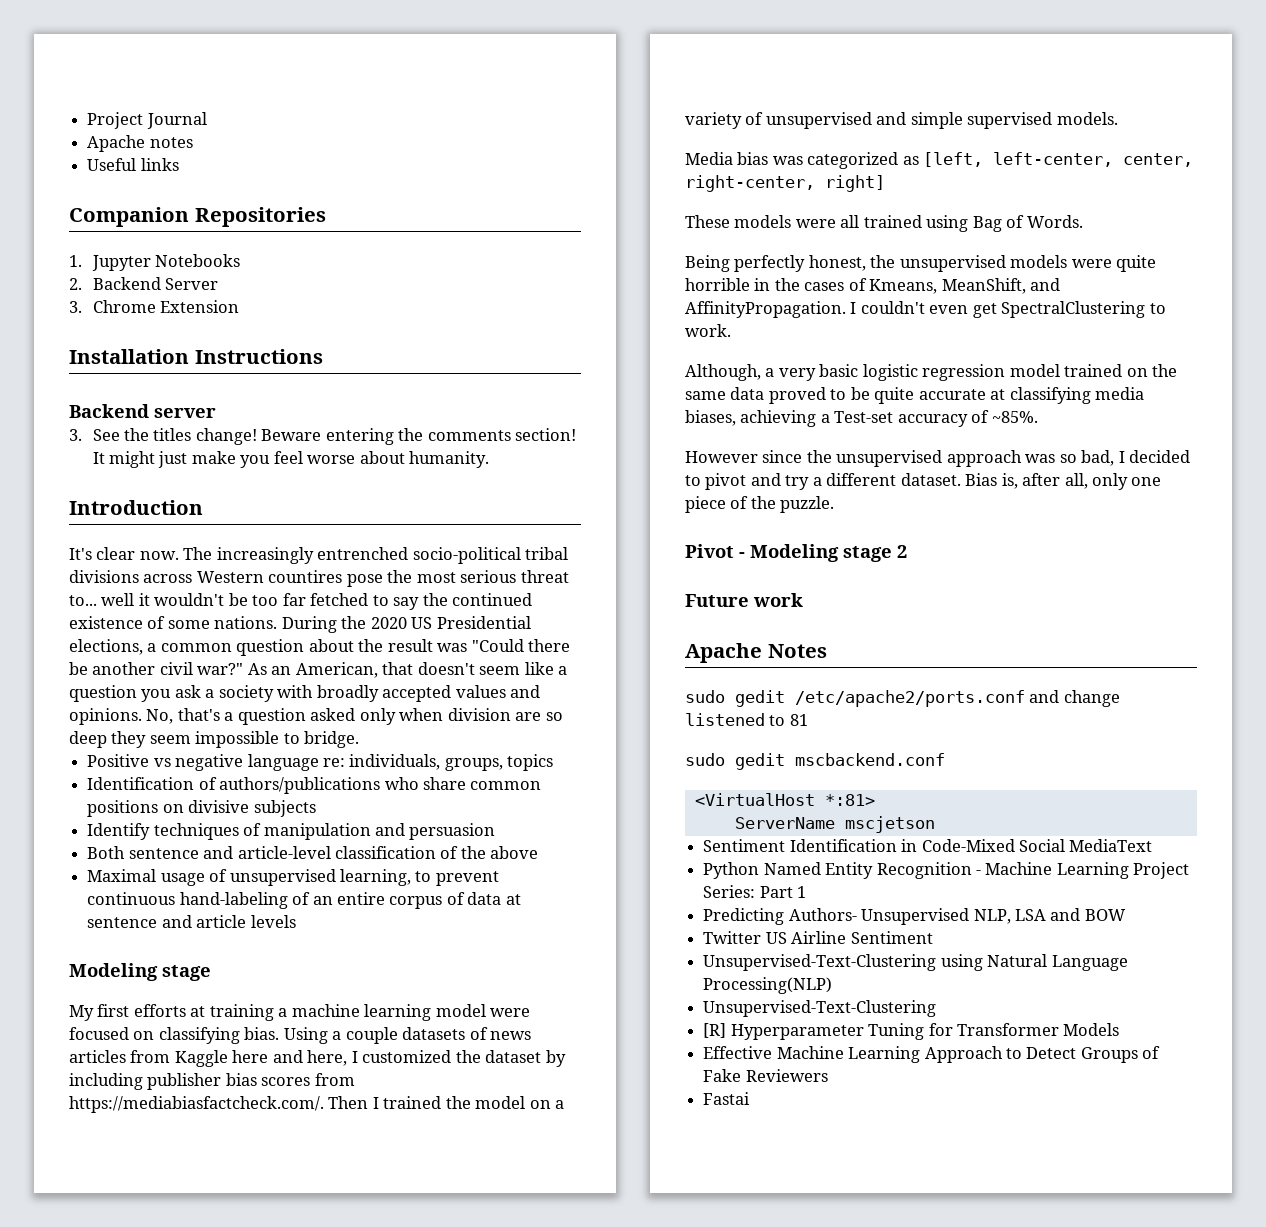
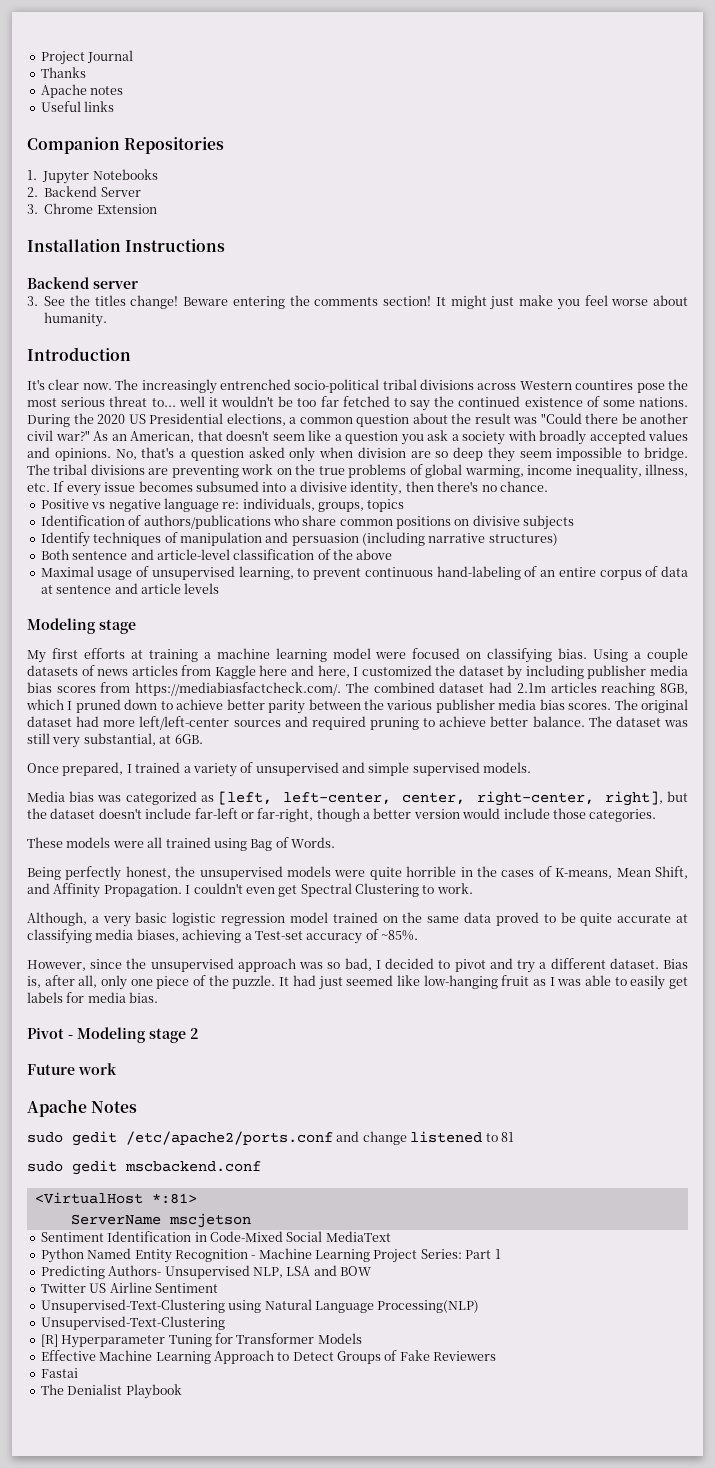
+ Thanks
+ The tribal divisions are preventing work on the true problems of global warming, income inequality, illness, etc. If every issue becomes subsumed into a divisive identity, then there's no chance.
- Identify techniques of manipulation and persuasion
+ Identify techniques of manipulation and persuasion (including narrative structures)
- Using a couple datasets of news articles from Kaggle here and here, I customized the dataset by including publisher bias scores from https://mediabiasfactcheck.com/. Then I trained the model on a variety of unsupervised and simple supervised models.
+ Using a couple datasets of news articles from Kaggle here and here, I customized the dataset by including publisher media bias scores from https://mediabiasfactcheck.com/. The combined dataset had 2.1m articles reaching 8GB, which I pruned down to achieve better parity between the various publisher media bias scores. The original dataset had more left/left-center sources and required pruning to achieve better balance. The dataset was still very substantial, at 6GB.
+ Once prepared, I trained a variety of unsupervised and simple supervised models.
- Media bias was categorized as [left, left-center, center, right-center, right]
+ Media bias was categorized as [left, left-center, center, right-center, right], but the dataset doesn't include far-left or far-right, though a better version would include those categories.
- Being perfectly honest, the unsupervised models were quite horrible in the cases of Kmeans, MeanShift, and AffinityPropagation.
+ Being perfectly honest, the unsupervised models were quite horrible in the cases of K-means, Mean Shift, and Affinity Propagation.
- I couldn't even get SpectralClustering to work.
+ I couldn't even get Spectral Clustering to work.
- However since the unsupervised approach was so bad, I decided to pivot and try a different dataset.
+ However, since the unsupervised approach was so bad, I decided to pivot and try a different dataset.
+ It had just seemed like low-hanging fruit as I was able to easily get labels for media bias.
+ The Denialist Playbook

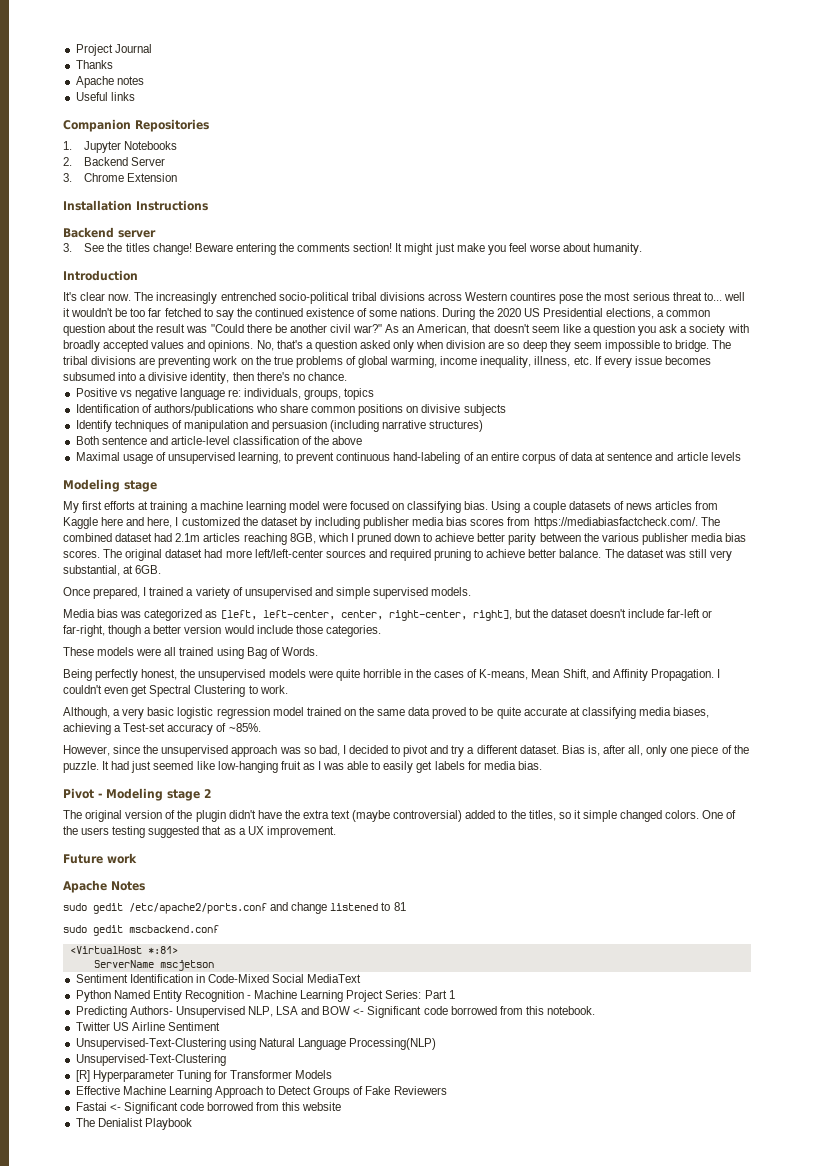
+ The original version of the plugin didn't have the extra text (maybe controversial) added to the titles, so it simple changed colors. One of the users testing suggested that as a UX improvement.
- Predicting Authors- Unsupervised NLP, LSA and BOW
+ Predicting Authors- Unsupervised NLP, LSA and BOW <- Significant code borrowed from this notebook.
- Fastai
+ Fastai <- Significant code borrowed from this website

